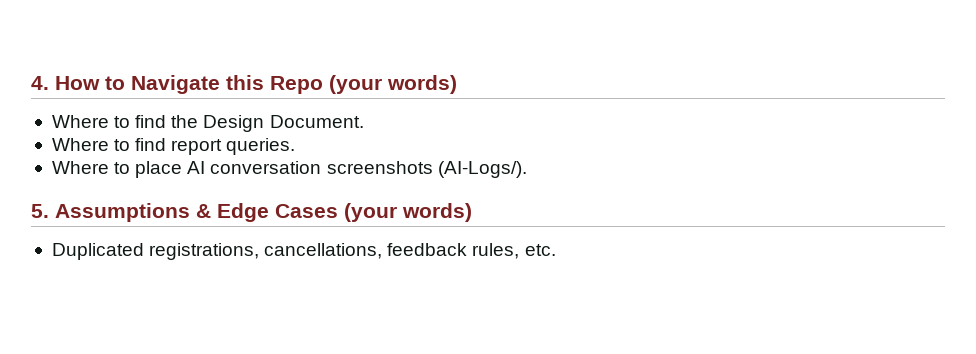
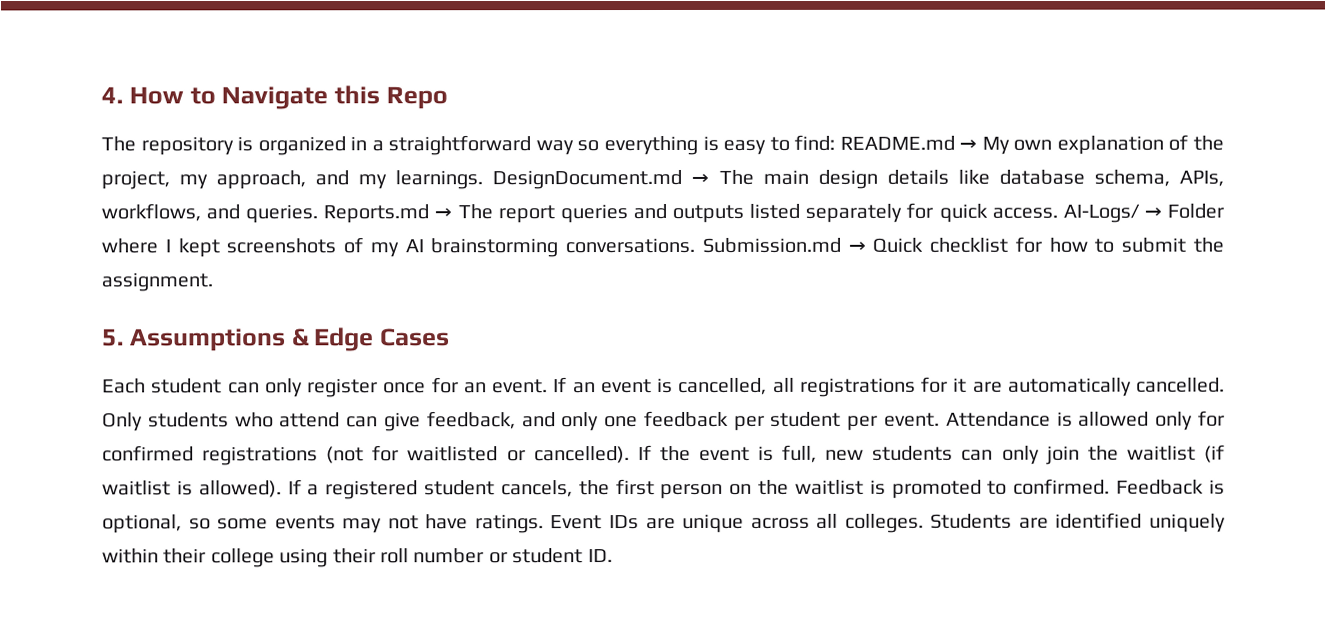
- 4. How to Navigate this Repo (your words)
- Where to find the Design Document.
- Where to find report queries.
- Where to place AI conversation screenshots (AI-Logs/).
+ 4. How to Navigate this Repo
+ The repository is organized in a straightforward way so everything is easy to find: README.md → My own explanation of the project, my approach, and my learnings. DesignDocument.md → The main design details like database schema, APIs, workflows, and queries. Reports.md → The report queries and outputs listed separately for quick access. AI-Logs/ → Folder where I kept screenshots of my AI brainstorming conversations. Submission.md → Quick checklist for how to submit the assignment.
- 5. Assumptions & Edge Cases (your words)
- Duplicated registrations, cancellations, feedback rules, etc.
+ 5. Assumptions & Edge Cases
+ Each student can only register once for an event. If an event is cancelled, all registrations for it are automatically cancelled. Only students who attend can give feedback, and only one feedback per student per event. Attendance is allowed only for confirmed registrations (not for waitlisted or cancelled). If the event is full, new students can only join the waitlist (if waitlist is allowed). If a registered student cancels, the first person on the waitlist is promoted to confirmed. Feedback is optional, so some events may not have ratings. Event IDs are unique across all colleges. Students are identified uniquely within their college using their roll number or student ID.

